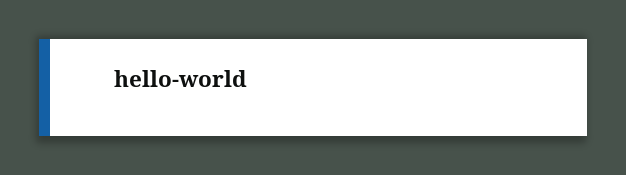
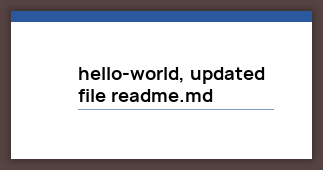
- hello-world
+ hello-world, updated file readme.md

